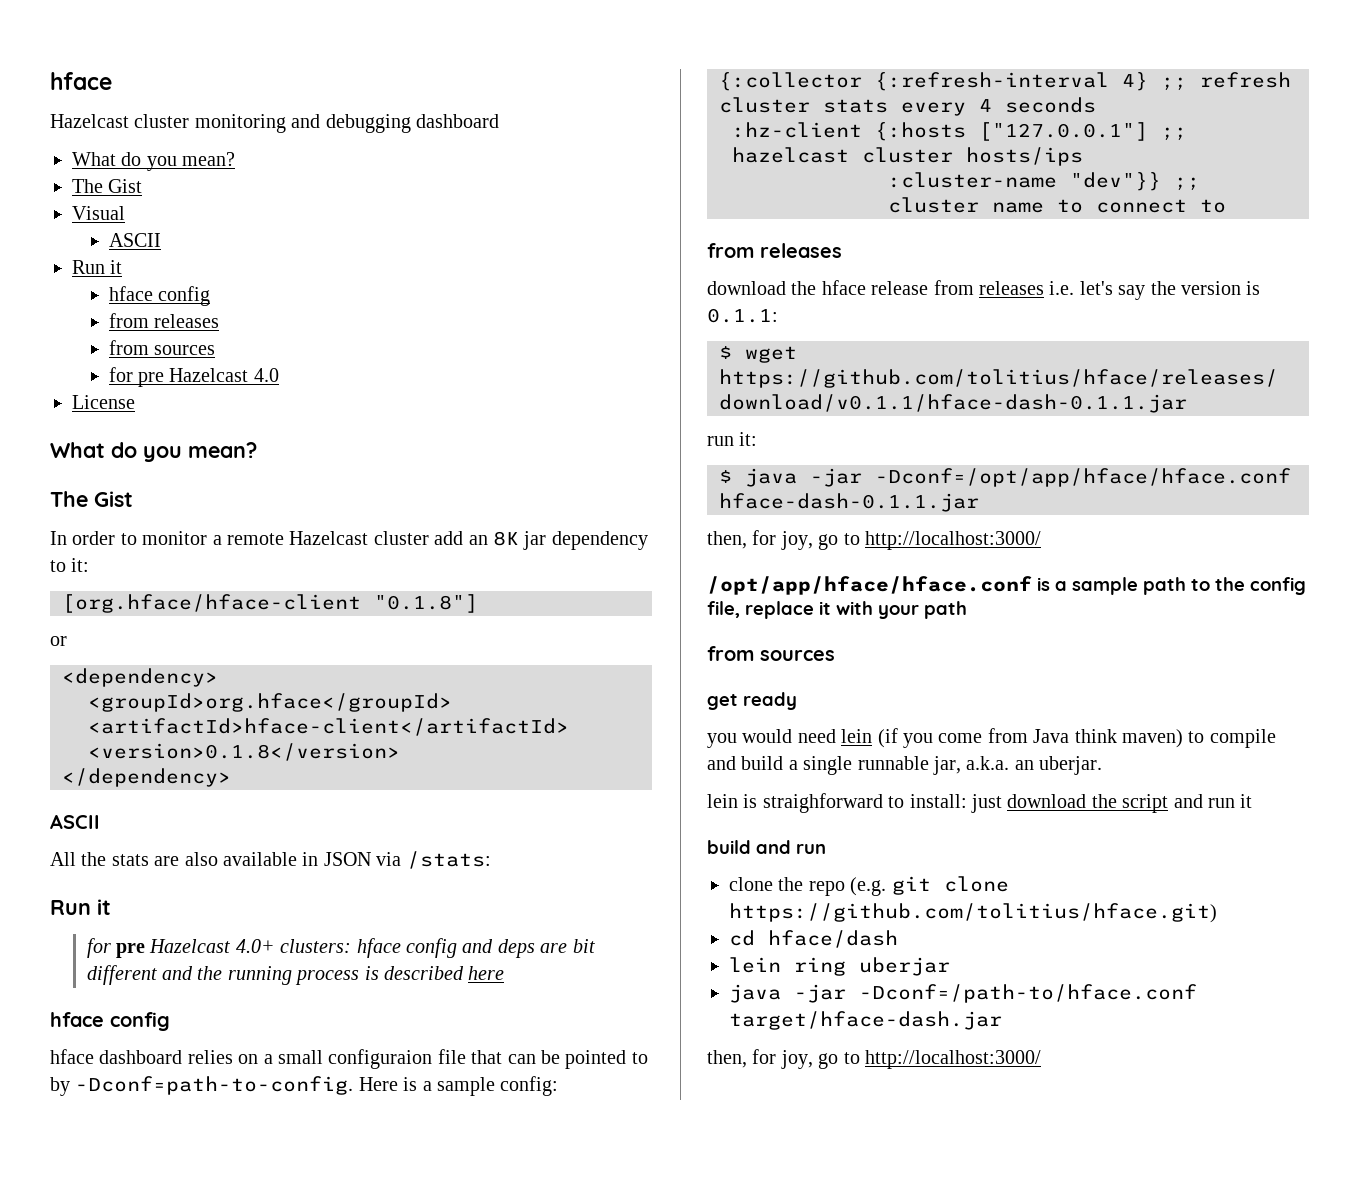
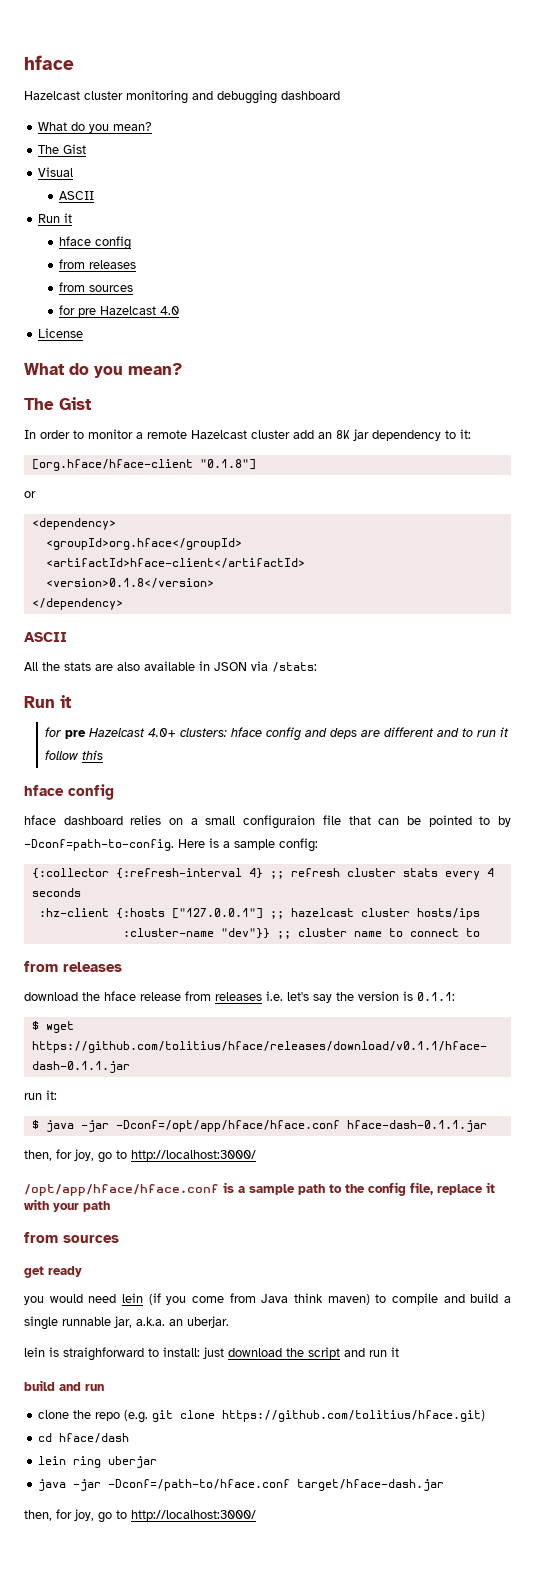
- for pre Hazelcast 4.0+ clusters: hface config and deps are bit different and the running process is described here
+ for pre Hazelcast 4.0+ clusters: hface config and deps are different and to run it follow this

